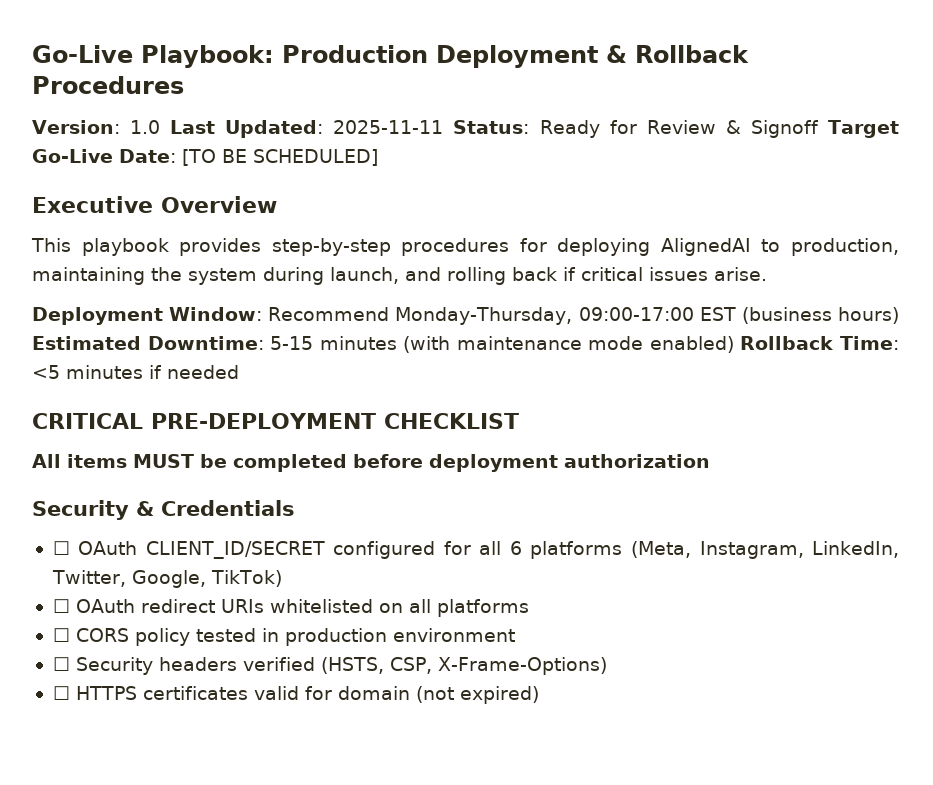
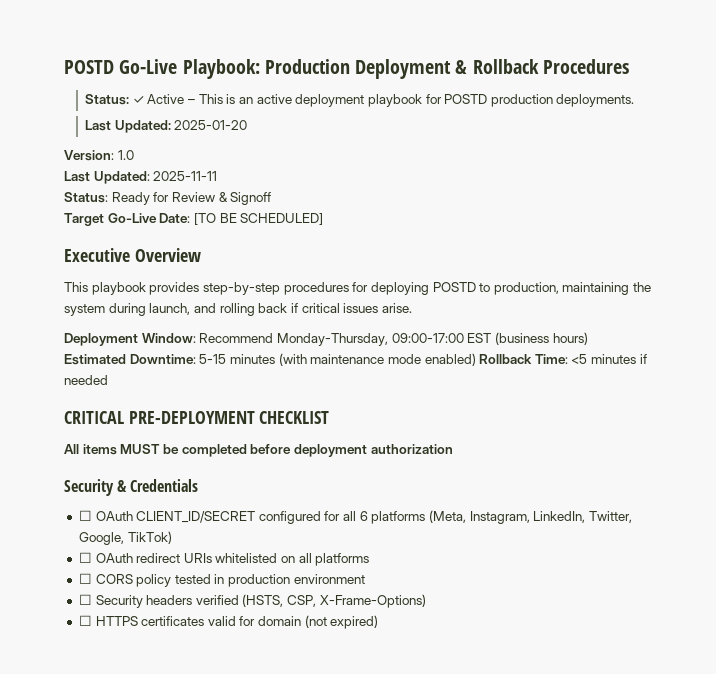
- Go-Live Playbook: Production Deployment & Rollback Procedures
+ POSTD Go-Live Playbook: Production Deployment & Rollback Procedures
+ Status: ✓ Active – This is an active deployment playbook for POSTD production deployments.
+ Last Updated: 2025-01-20
- Version: 1.0 Last Updated: 2025-11-11 Status: Ready for Review & Signoff Target Go-Live Date: [TO BE SCHEDULED]
+ Version: 1.0
+ Last Updated: 2025-11-11
+ Status: Ready for Review & Signoff
+ Target Go-Live Date: [TO BE SCHEDULED]
- This playbook provides step-by-step procedures for deploying AlignedAI to production, maintaining the system during launch, and rolling back if critical issues arise.
+ This playbook provides step-by-step procedures for deploying POSTD to production, maintaining the system during launch, and rolling back if critical issues arise.

